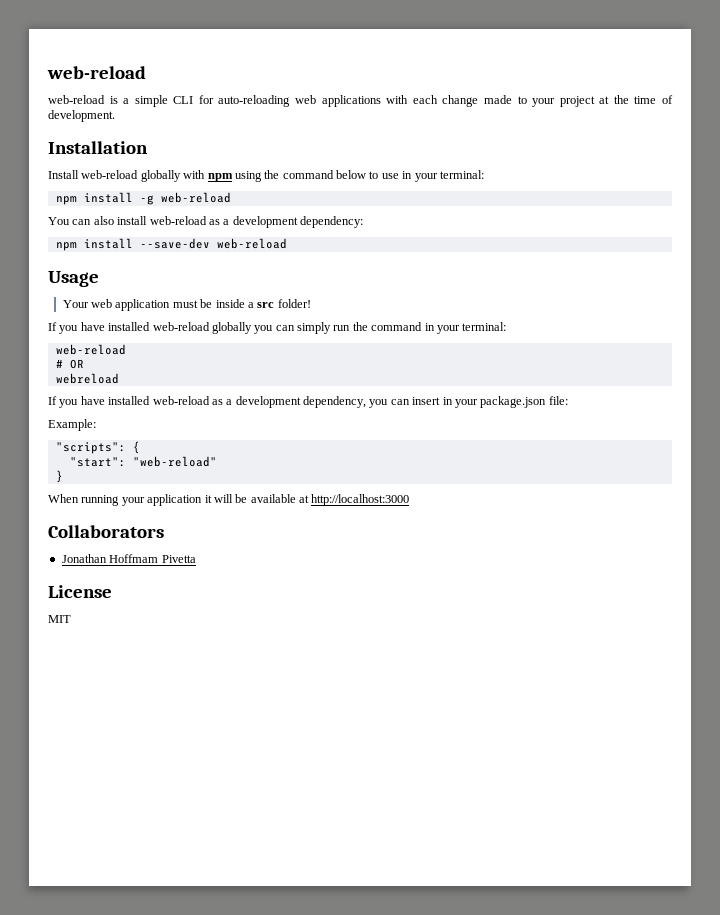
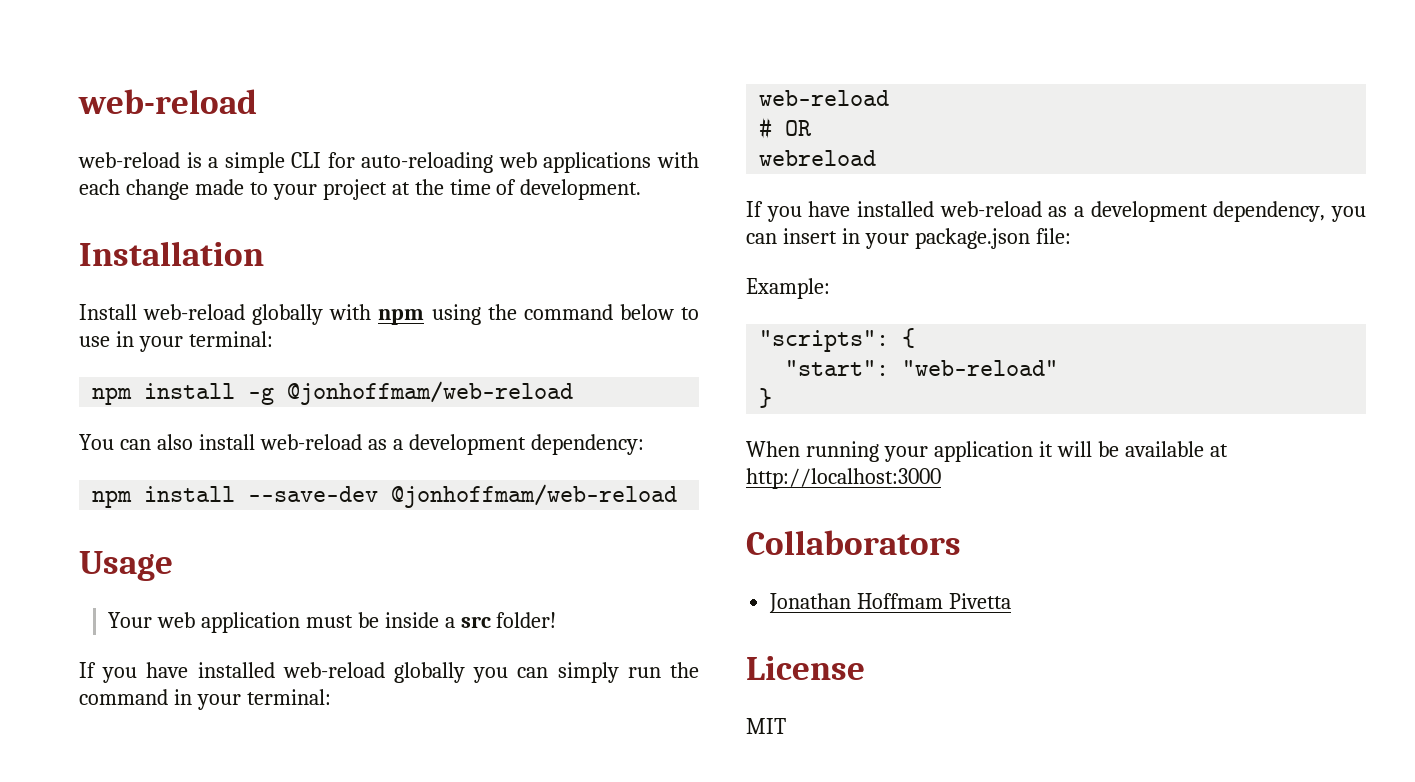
- npm install -g web-reload
+ npm install -g @jonhoffmam/web-reload
- npm install --save-dev web-reload
+ npm install --save-dev @jonhoffmam/web-reload

